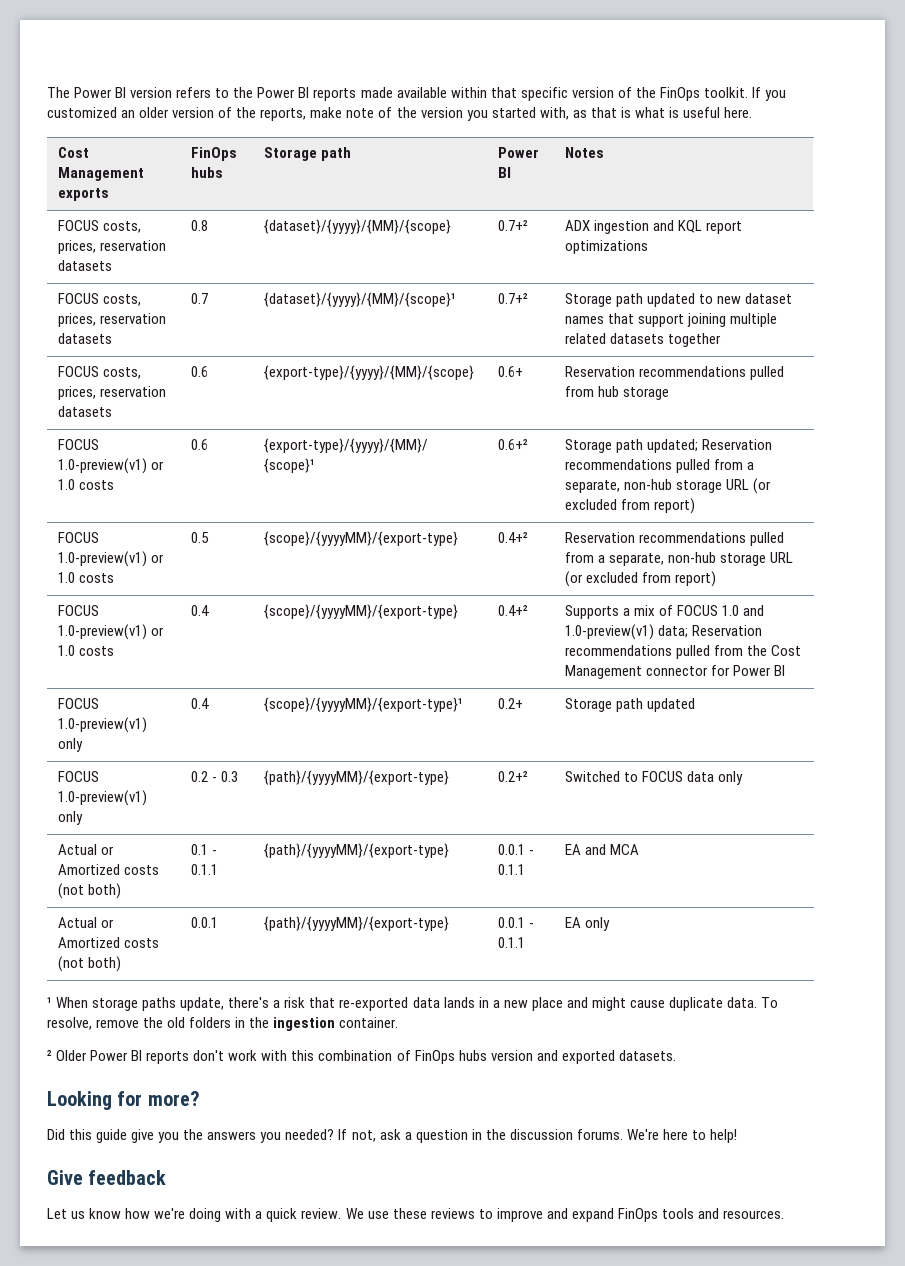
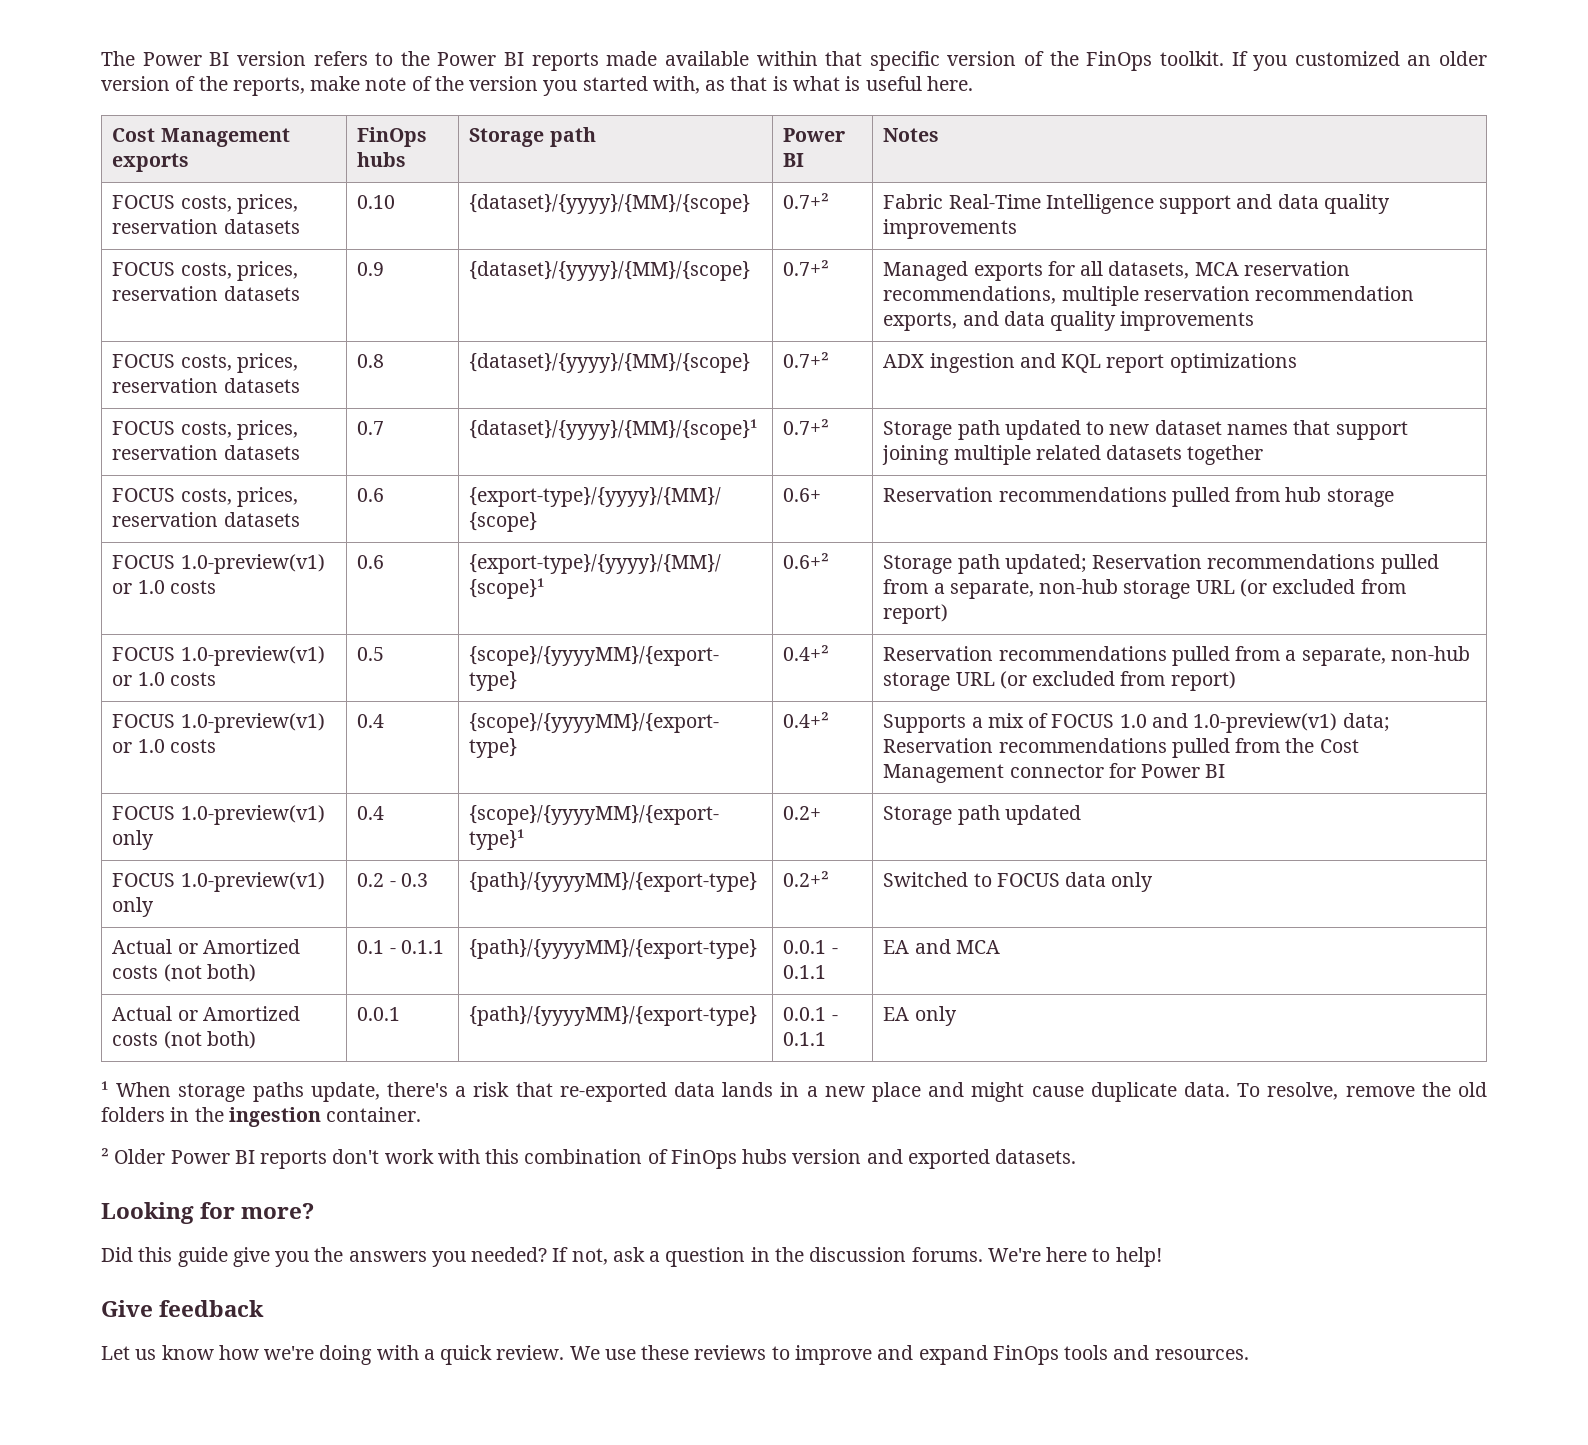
+ FOCUS costs, prices, reservation datasets | 0.10 | {dataset}/{yyyy}/{MM}/{scope} | 0.7+² | Fabric Real-Time Intelligence support and data quality improvements
+ FOCUS costs, prices, reservation datasets | 0.9 | {dataset}/{yyyy}/{MM}/{scope} | 0.7+² | Managed exports for all datasets, MCA reservation recommendations, multiple reservation recommendation exports, and data quality improvements

